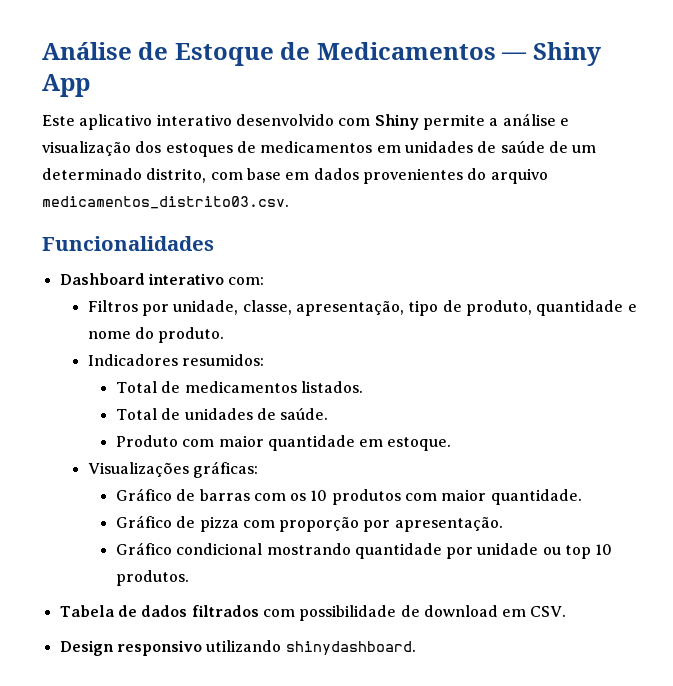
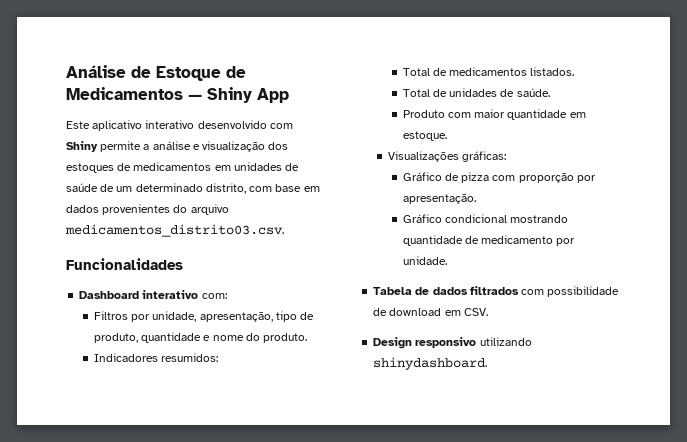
- Filtros por unidade, classe, apresentação, tipo de produto, quantidade e nome do produto.
+ Filtros por unidade, apresentação, tipo de produto, quantidade e nome do produto.
- Gráfico de barras com os 10 produtos com maior quantidade.
- Gráfico condicional mostrando quantidade por unidade ou top 10 produtos.
+ Gráfico condicional mostrando quantidade de medicamento por unidade.

